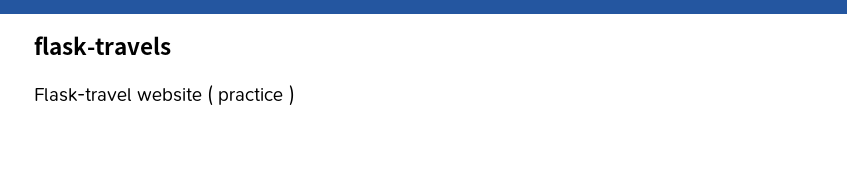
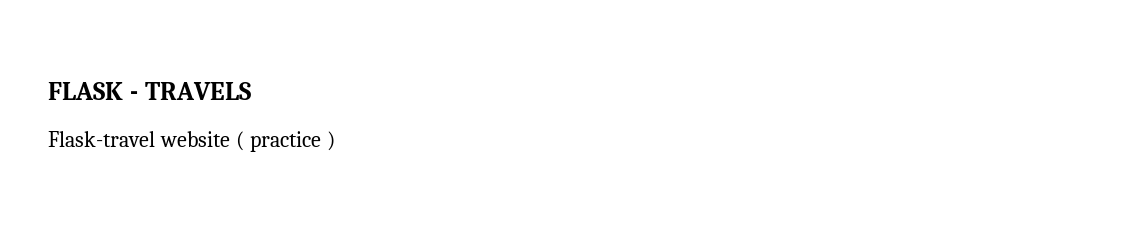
- flask-travels
+ FLASK - TRAVELS

